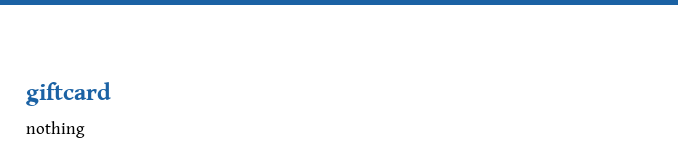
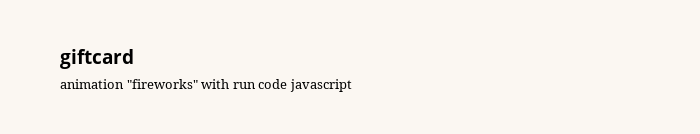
- nothing
+ animation "fireworks" with run code javascript

